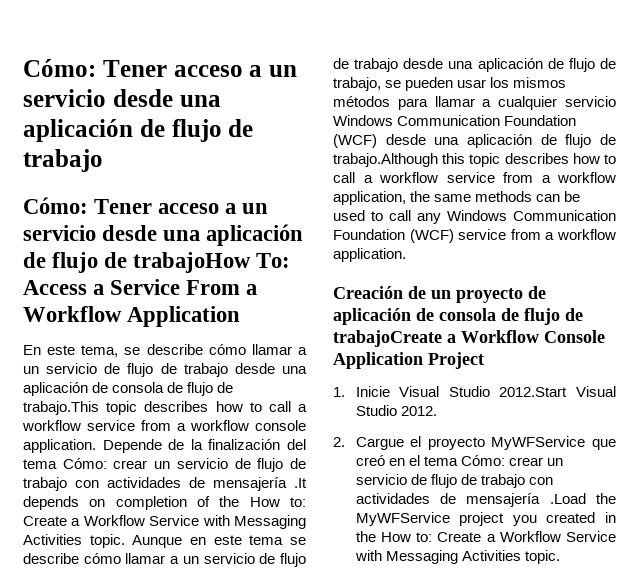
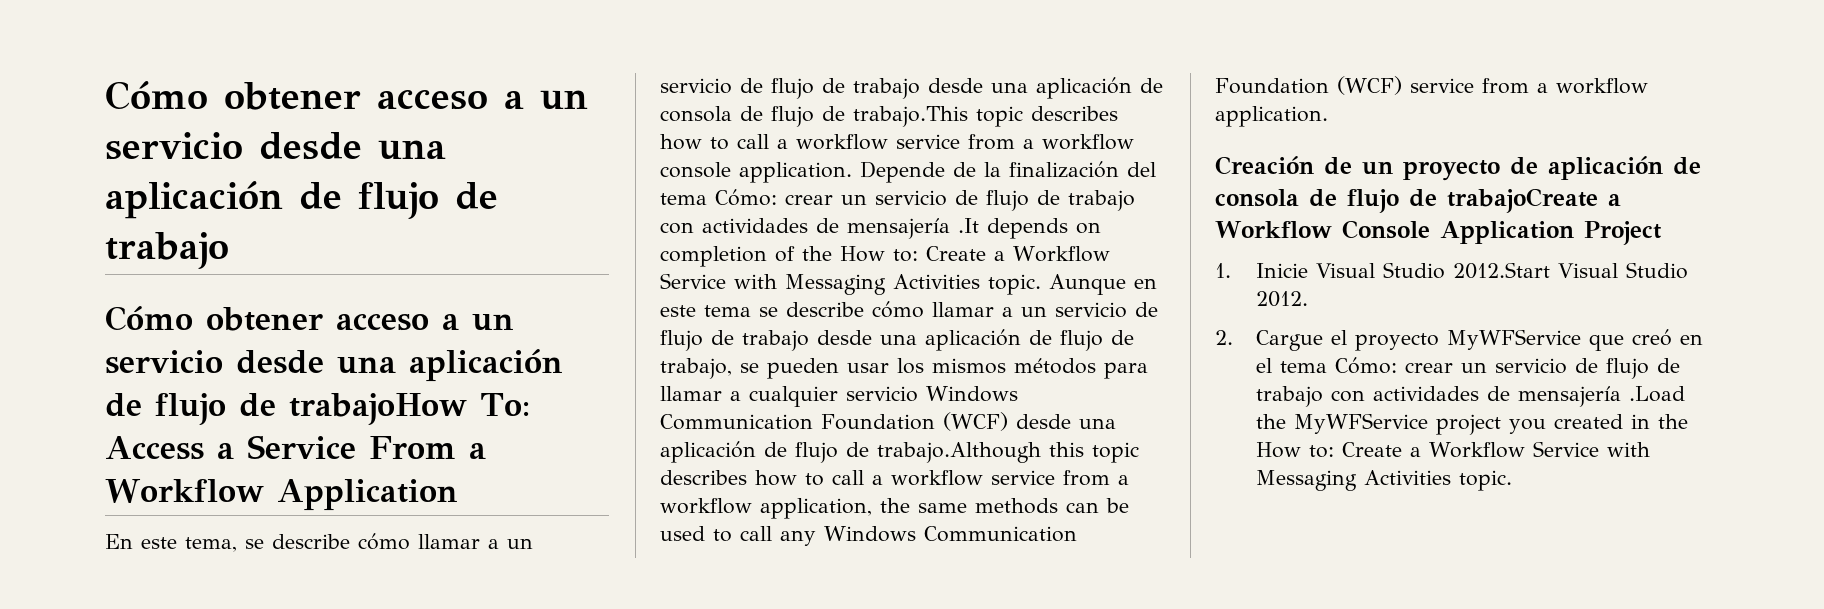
- Cómo: Tener acceso a un servicio desde una aplicación de flujo de trabajo
+ Cómo obtener acceso a un servicio desde una aplicación de flujo de trabajo
- Cómo: Tener acceso a un servicio desde una aplicación de flujo de trabajoHow To: Access a Service From a Workflow Application
+ Cómo obtener acceso a un servicio desde una aplicación de flujo de trabajoHow To: Access a Service From a Workflow Application

